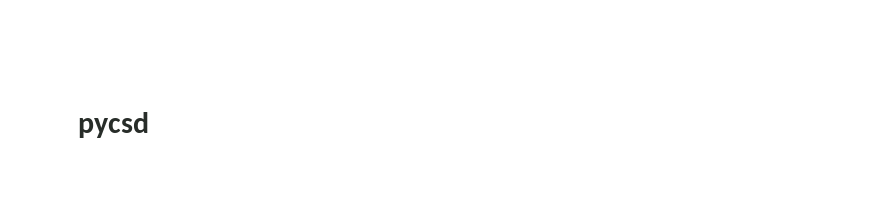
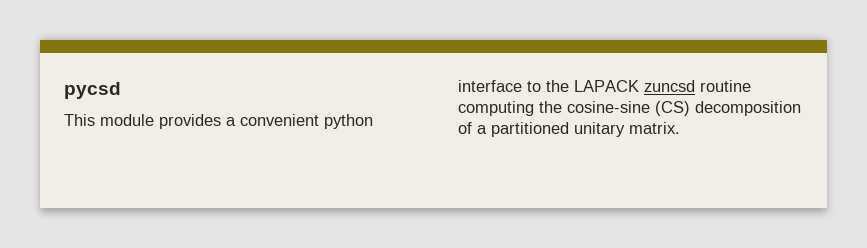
+ This module provides a convenient python interface to the LAPACK zuncsd routine computing the cosine-sine (CS) decomposition of a partitioned unitary matrix.

